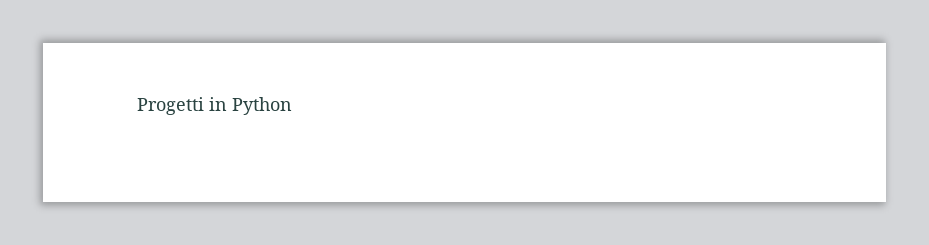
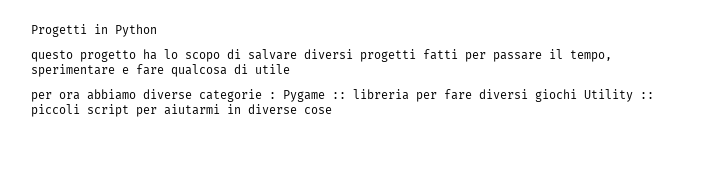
+ questo progetto ha lo scopo di salvare diversi progetti fatti per passare il tempo, sperimentare e fare qualcosa di utile
+ per ora abbiamo diverse categorie : Pygame :: libreria per fare diversi giochi Utility :: piccoli script per aiutarmi in diverse cose

